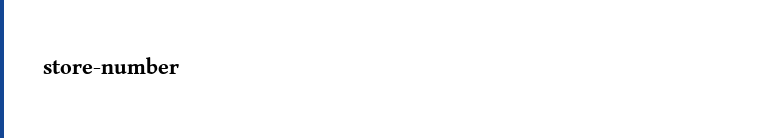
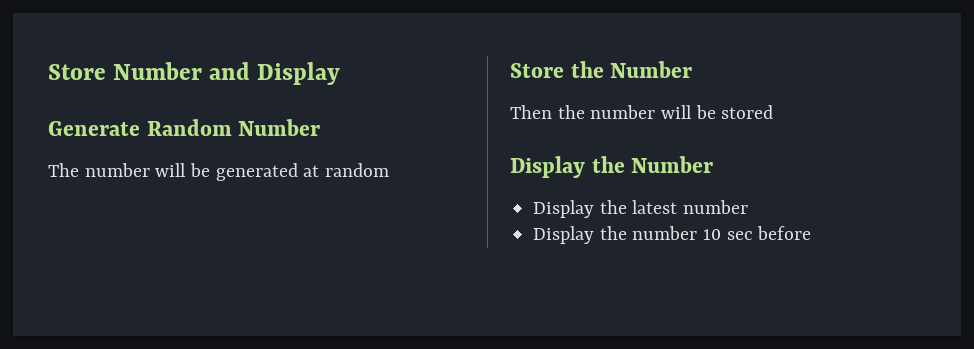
- store-number
+ Store Number and Display
+ Generate Random Number
+ The number will be generated at random
+ Store the Number
+ Then the number will be stored
+ Display the Number
+ Display the latest number
+ Display the number 10 sec before

